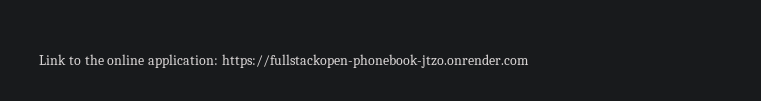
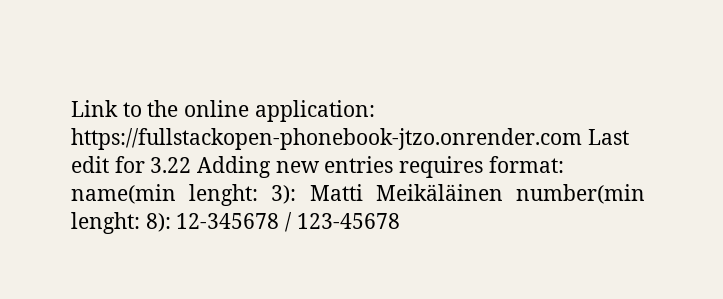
- Link to the online application: https://fullstackopen-phonebook-jtzo.onrender.com
+ Link to the online application: https://fullstackopen-phonebook-jtzo.onrender.com Last edit for 3.22 Adding new entries requires format: name(min lenght: 3): Matti Meikäläinen number(min lenght: 8): 12-345678 / 123-45678

